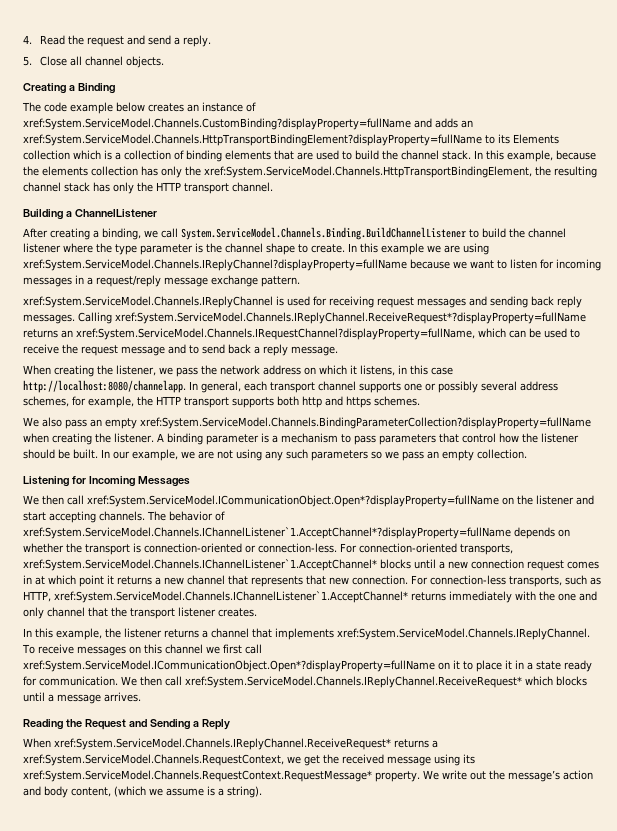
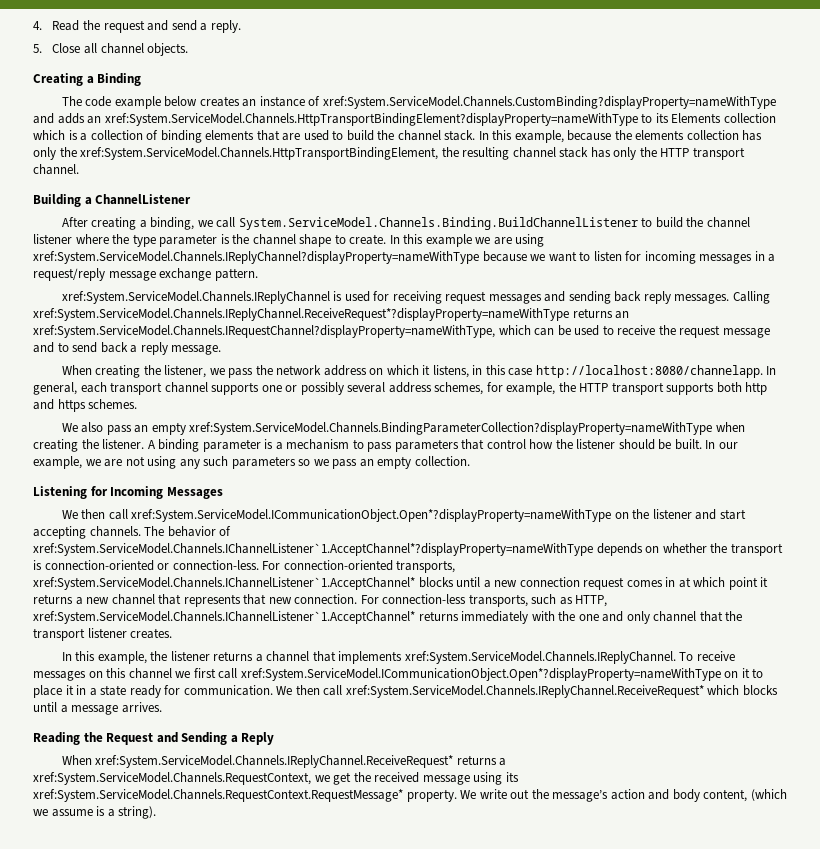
- The code example below creates an instance of xref:System.ServiceModel.Channels.CustomBinding?displayProperty=fullName and adds an xref:System.ServiceModel.Channels.HttpTransportBindingElement?displayProperty=fullName to its Elements collection which is a collection of binding elements that are used to build the channel stack.
+ The code example below creates an instance of xref:System.ServiceModel.Channels.CustomBinding?displayProperty=nameWithType and adds an xref:System.ServiceModel.Channels.HttpTransportBindingElement?displayProperty=nameWithType to its Elements collection which is a collection of binding elements that are used to build the channel stack.
- In this example we are using xref:System.ServiceModel.Channels.IReplyChannel?displayProperty=fullName because we want to listen for incoming messages in a request/reply message exchange pattern.
+ In this example we are using xref:System.ServiceModel.Channels.IReplyChannel?displayProperty=nameWithType because we want to listen for incoming messages in a request/reply message exchange pattern.
- Calling xref:System.ServiceModel.Channels.IReplyChannel.ReceiveRequest*?displayProperty=fullName returns an xref:System.ServiceModel.Channels.IRequestChannel?displayProperty=fullName, which can be used to receive the request message and to send back a reply message.
+ Calling xref:System.ServiceModel.Channels.IReplyChannel.ReceiveRequest*?displayProperty=nameWithType returns an xref:System.ServiceModel.Channels.IRequestChannel?displayProperty=nameWithType, which can be used to receive the request message and to send back a reply message.
- We also pass an empty xref:System.ServiceModel.Channels.BindingParameterCollection?displayProperty=fullName when creating the listener.
+ We also pass an empty xref:System.ServiceModel.Channels.BindingParameterCollection?displayProperty=nameWithType when creating the listener.
- We then call xref:System.ServiceModel.ICommunicationObject.Open*?displayProperty=fullName on the listener and start accepting channels.
+ We then call xref:System.ServiceModel.ICommunicationObject.Open*?displayProperty=nameWithType on the listener and start accepting channels.
- The behavior of xref:System.ServiceModel.Channels.IChannelListener`1.AcceptChannel*?displayProperty=fullName depends on whether the transport is connection-oriented or connection-less.
+ The behavior of xref:System.ServiceModel.Channels.IChannelListener`1.AcceptChannel*?displayProperty=nameWithType depends on whether the transport is connection-oriented or connection-less.
- In this example, the listener returns a channel that implements xref:System.ServiceModel.Channels.IReplyChannel. To receive messages on this channel we first call xref:System.ServiceModel.ICommunicationObject.Open*?displayProperty=fullName on it to place it in a state ready for communication.
+ In this example, the listener returns a channel that implements xref:System.ServiceModel.Channels.IReplyChannel. To receive messages on this channel we first call xref:System.ServiceModel.ICommunicationObject.Open*?displayProperty=nameWithType on it to place it in a state ready for communication.

